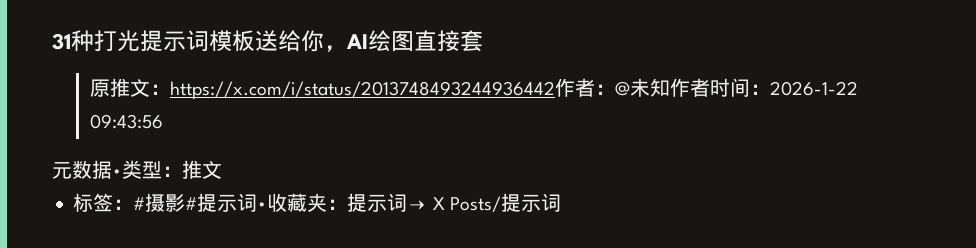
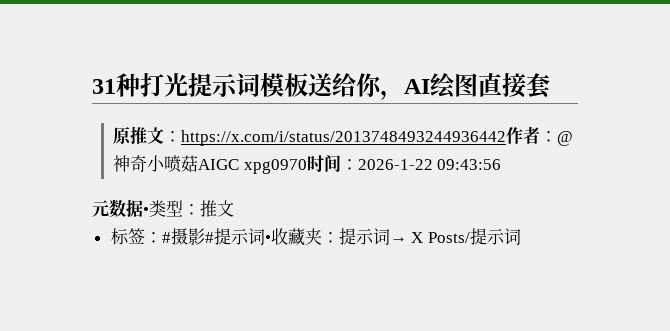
- 原推文：https://x.com/i/status/2013748493244936442作者：@未知作者时间：2026-1-22 09:43:56
+ 原推文：https://x.com/i/status/2013748493244936442作者：@神奇小喷菇AIGC xpg0970时间：2026-1-22 09:43:56

